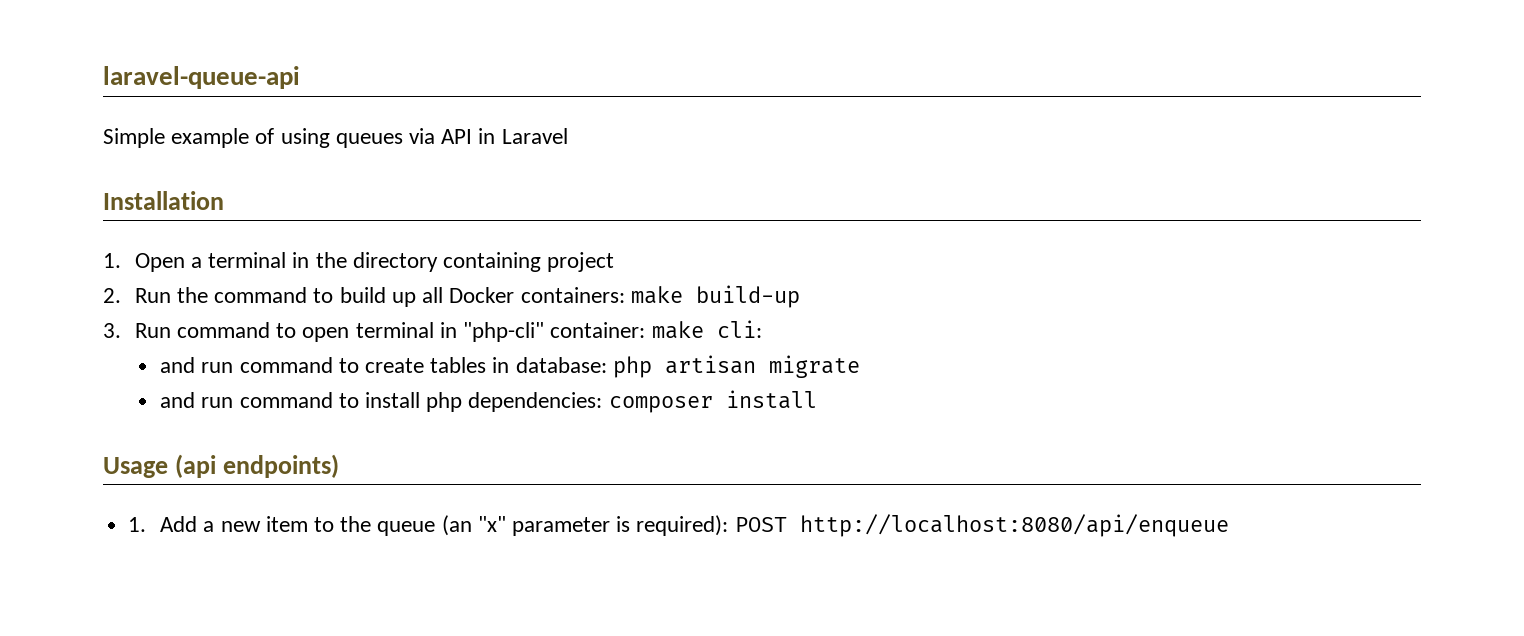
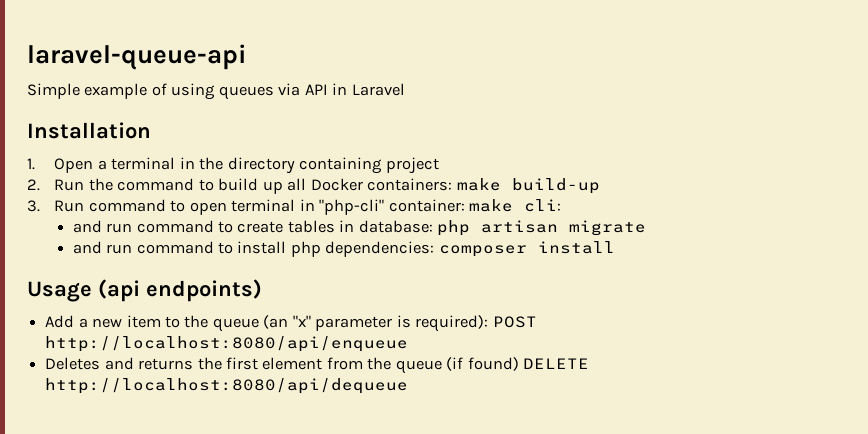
- 1. Add a new item to the queue (an "x" parameter is required): POST http://localhost:8080/api/enqueue
+ Add a new item to the queue (an "x" parameter is required): POST http://localhost:8080/api/enqueue
+ Deletes and returns the first element from the queue (if found) DELETE http://localhost:8080/api/dequeue

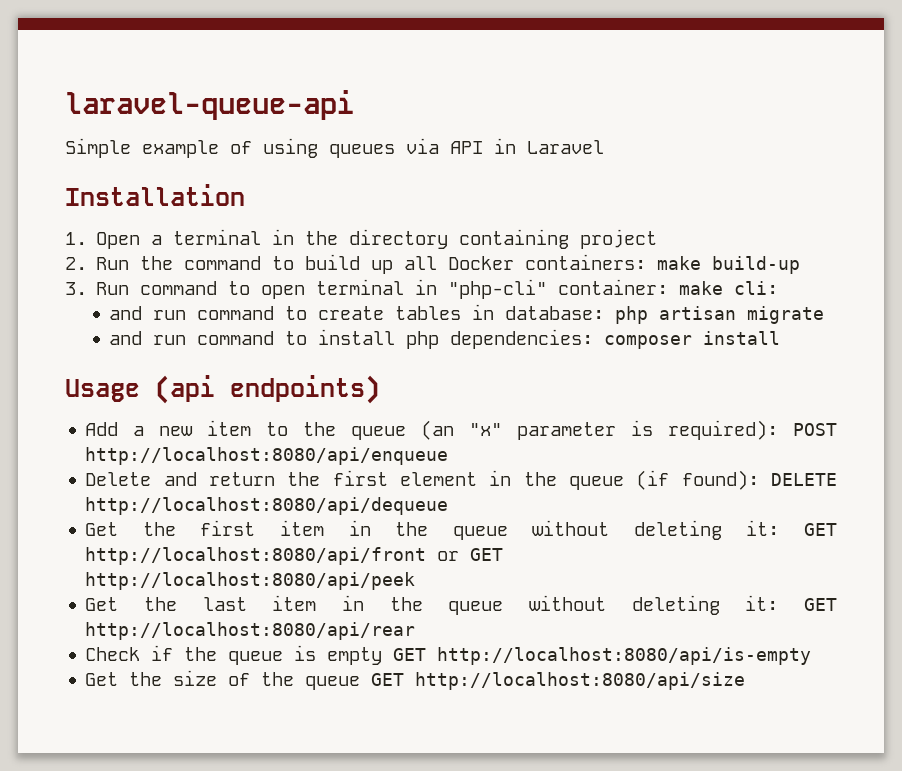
- Deletes and returns the first element from the queue (if found) DELETE http://localhost:8080/api/dequeue
+ Delete and return the first element in the queue (if found): DELETE http://localhost:8080/api/dequeue
+ Get the first item in the queue without deleting it: GET http://localhost:8080/api/front or GET http://localhost:8080/api/peek
+ Get the last item in the queue without deleting it: GET http://localhost:8080/api/rear
+ Check if the queue is empty GET http://localhost:8080/api/is-empty
+ Get the size of the queue GET http://localhost:8080/api/size

